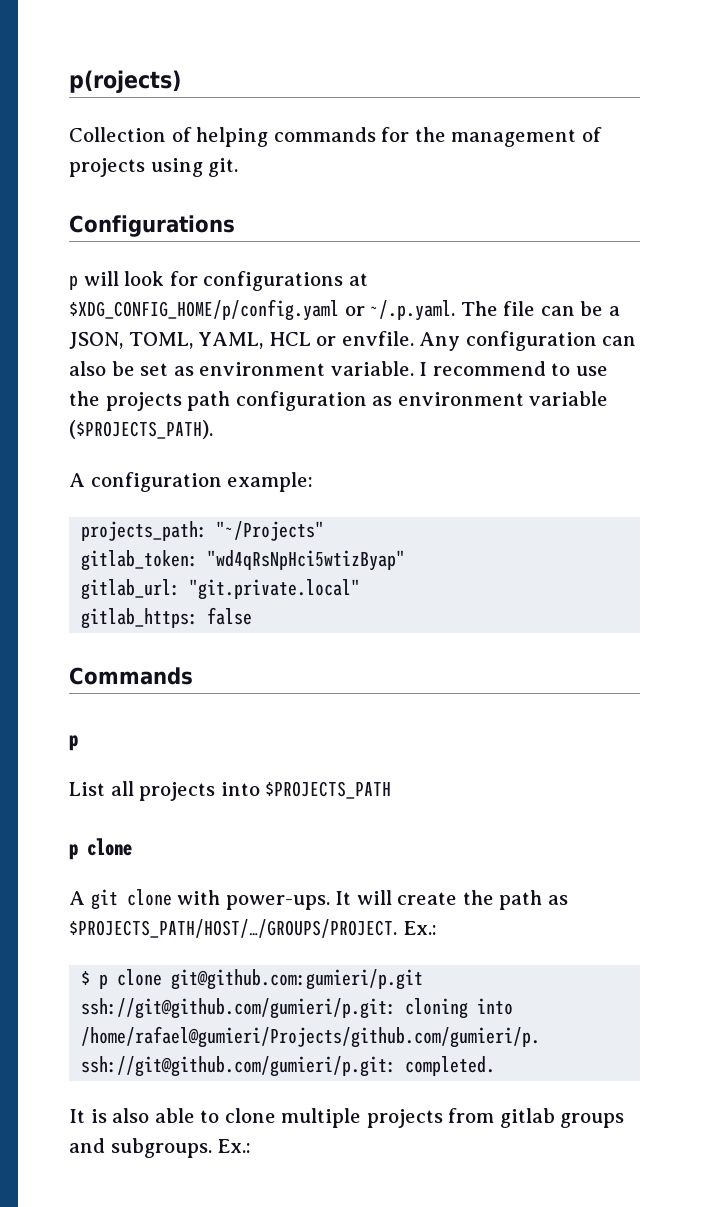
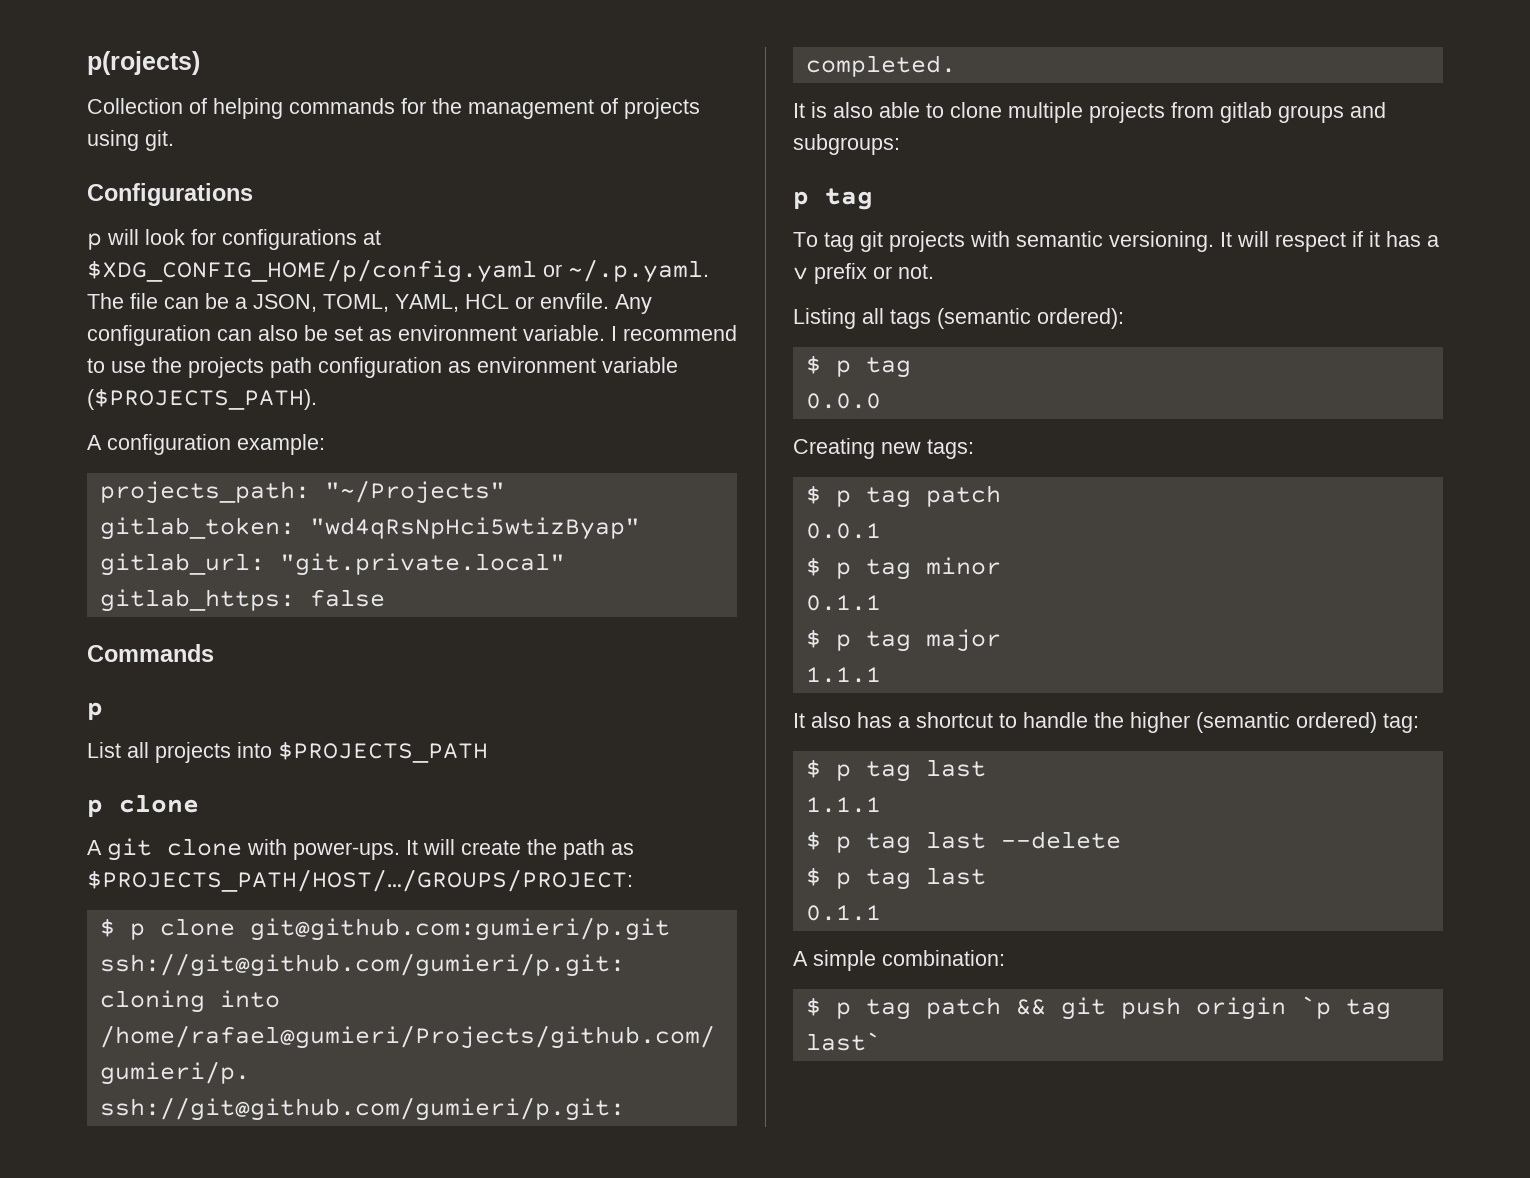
- It will create the path as $PROJECTS_PATH/HOST/…/GROUPS/PROJECT. Ex.:
+ It will create the path as $PROJECTS_PATH/HOST/…/GROUPS/PROJECT:
- It is also able to clone multiple projects from gitlab groups and subgroups. Ex.:
+ It is also able to clone multiple projects from gitlab groups and subgroups:
+ p tag
+ To tag git projects with semantic versioning. It will respect if it has a v prefix or not.
+ Listing all tags (semantic ordered):
+ $ p tag
+ 0.0.0
+ Creating new tags:
+ $ p tag patch
+ 0.0.1
+ $ p tag minor
+ 0.1.1
+ $ p tag major
+ 1.1.1
+ It also has a shortcut to handle the higher (semantic ordered) tag:
+ $ p tag last
+ 1.1.1
+ $ p tag last --delete
+ $ p tag last
+ 0.1.1
+ A simple combination:
+ $ p tag patch && git push origin `p tag last`

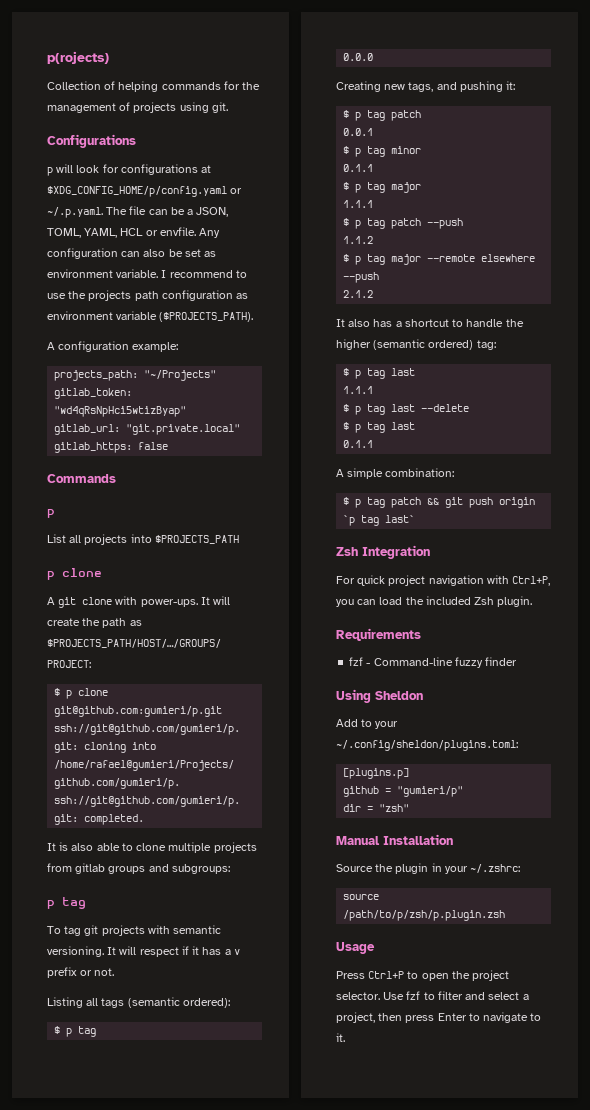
- Creating new tags:
+ Creating new tags, and pushing it:
+ $ p tag patch --push
+ 1.1.2
+ $ p tag major --remote elsewhere --push
+ 2.1.2
+ Zsh Integration
+ For quick project navigation with Ctrl+P, you can load the included Zsh plugin.
+ Requirements
+ fzf - Command-line fuzzy finder
+ Using Sheldon
+ Add to your ~/.config/sheldon/plugins.toml:
+ [plugins.p]
+ github = "gumieri/p"
+ dir = "zsh"
+ Manual Installation
+ Source the plugin in your ~/.zshrc:
+ source /path/to/p/zsh/p.plugin.zsh
+ Usage
+ Press Ctrl+P to open the project selector. Use fzf to filter and select a project, then press Enter to navigate to it.

